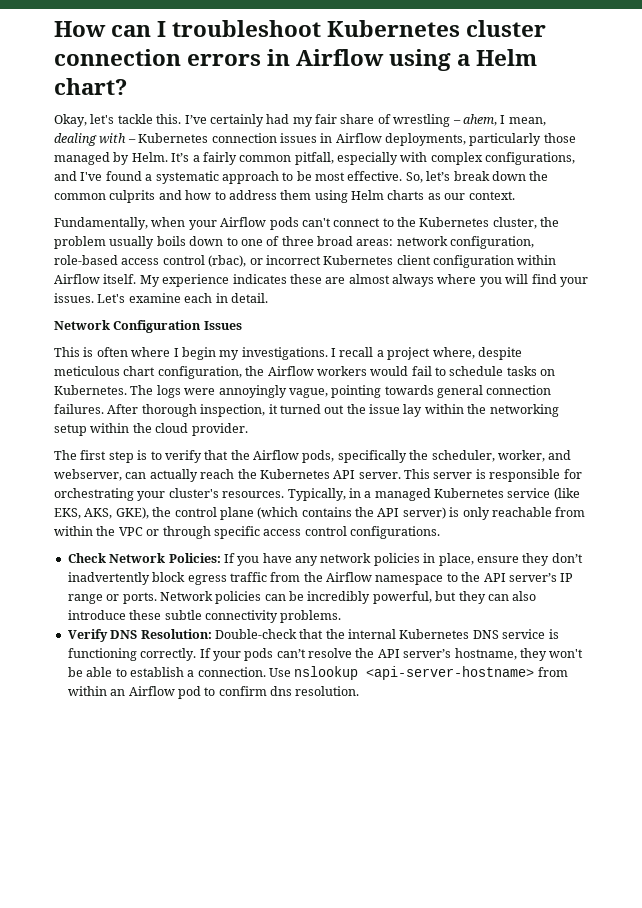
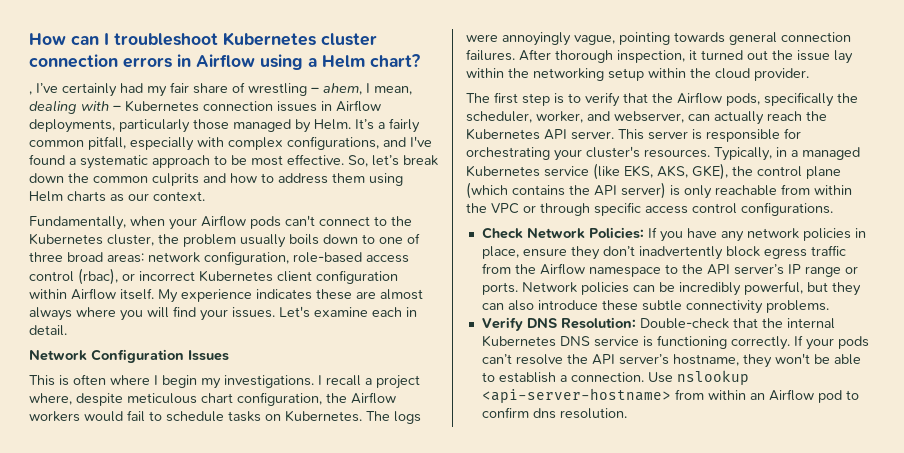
- Okay, let's tackle this. I’ve certainly had my fair share of wrestling – ahem, I mean, dealing with – Kubernetes connection issues in Airflow deployments, particularly those managed by Helm.
+ , I’ve certainly had my fair share of wrestling – ahem, I mean, dealing with – Kubernetes connection issues in Airflow deployments, particularly those managed by Helm.

